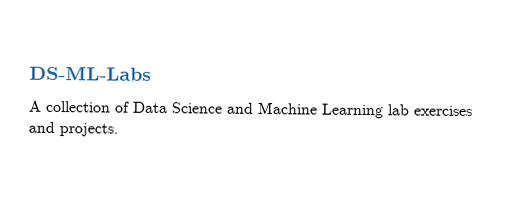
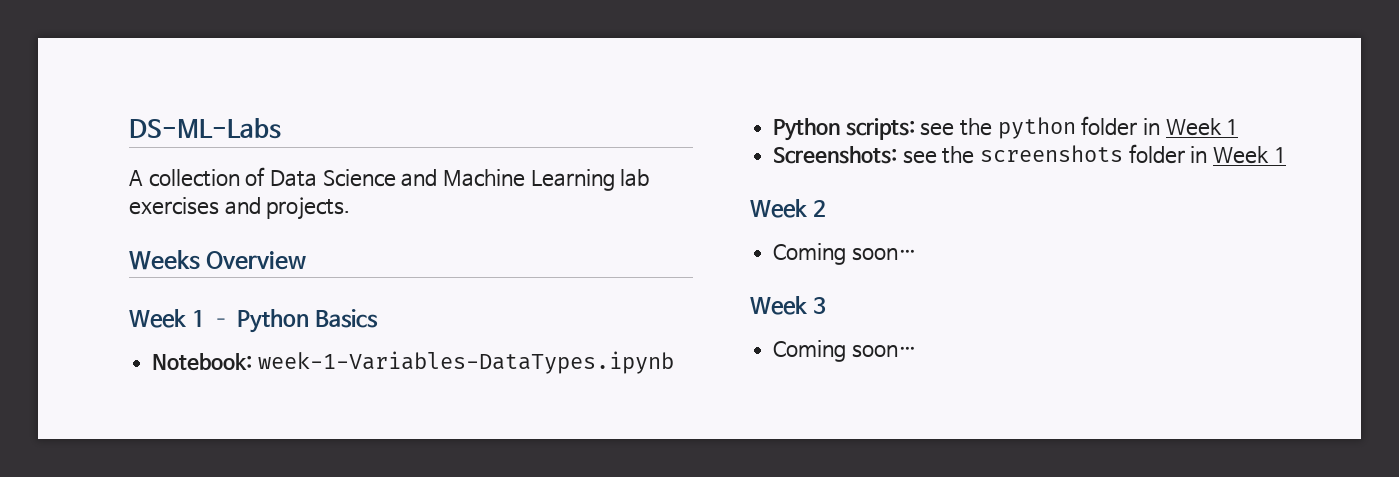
+ Weeks Overview
+ Week 1 – Python Basics
+ Notebook: week-1-Variables-DataTypes.ipynb
+ Python scripts: see the python folder in Week 1
+ Screenshots: see the screenshots folder in Week 1
+ Week 2
+ Coming soon…
+ Week 3
+ Coming soon…

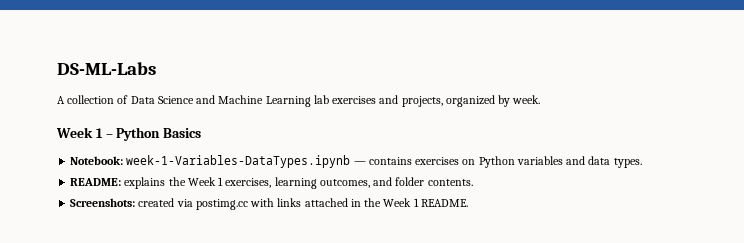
- A collection of Data Science and Machine Learning lab exercises and projects.
- Weeks Overview
+ A collection of Data Science and Machine Learning lab exercises and projects, organized by week.
- Notebook: week-1-Variables-DataTypes.ipynb
- Python scripts: see the python folder in Week 1
- Screenshots: see the screenshots folder in Week 1
- Week 2
- Coming soon…
- Week 3
- Coming soon…
+ Notebook: week-1-Variables-DataTypes.ipynb — contains exercises on Python variables and data types.
+ README: explains the Week 1 exercises, learning outcomes, and folder contents.
+ Screenshots: created via postimg.cc with links attached in the Week 1 README.

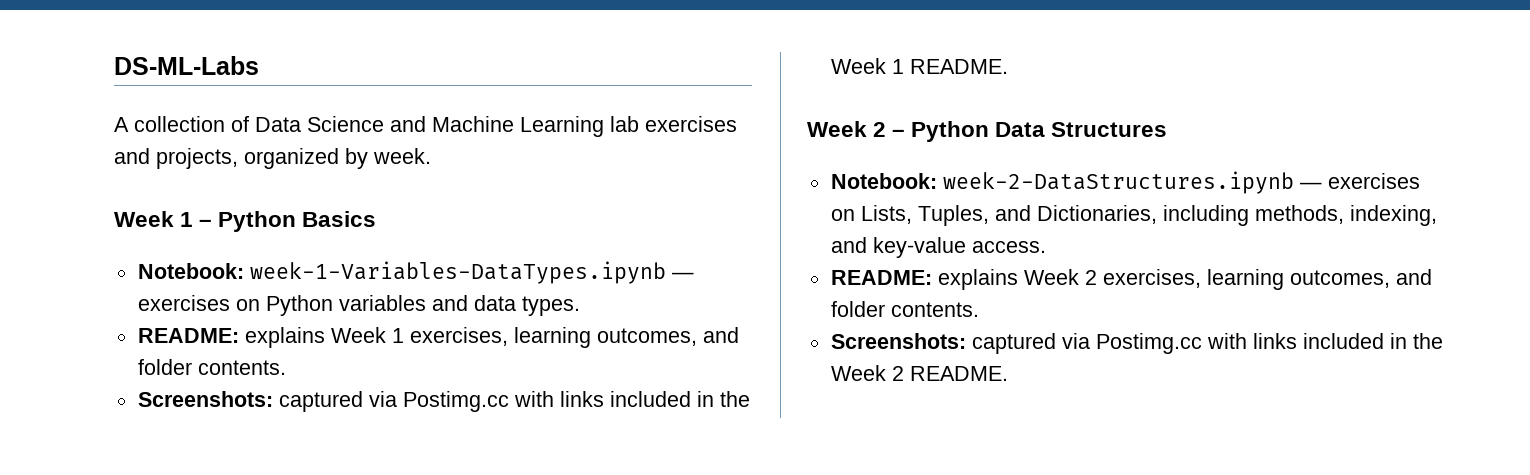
- Notebook: week-1-Variables-DataTypes.ipynb — contains exercises on Python variables and data types.
+ Notebook: week-1-Variables-DataTypes.ipynb — exercises on Python variables and data types.
- README: explains the Week 1 exercises, learning outcomes, and folder contents.
+ README: explains Week 1 exercises, learning outcomes, and folder contents.
- Screenshots: created via postimg.cc with links attached in the Week 1 README.
+ Screenshots: captured via Postimg.cc with links included in the Week 1 README.
+ Week 2 – Python Data Structures
+ Notebook: week-2-DataStructures.ipynb — exercises on Lists, Tuples, and Dictionaries, including methods, indexing, and key-value access.
+ README: explains Week 2 exercises, learning outcomes, and folder contents.
+ Screenshots: captured via Postimg.cc with links included in the Week 2 README.

